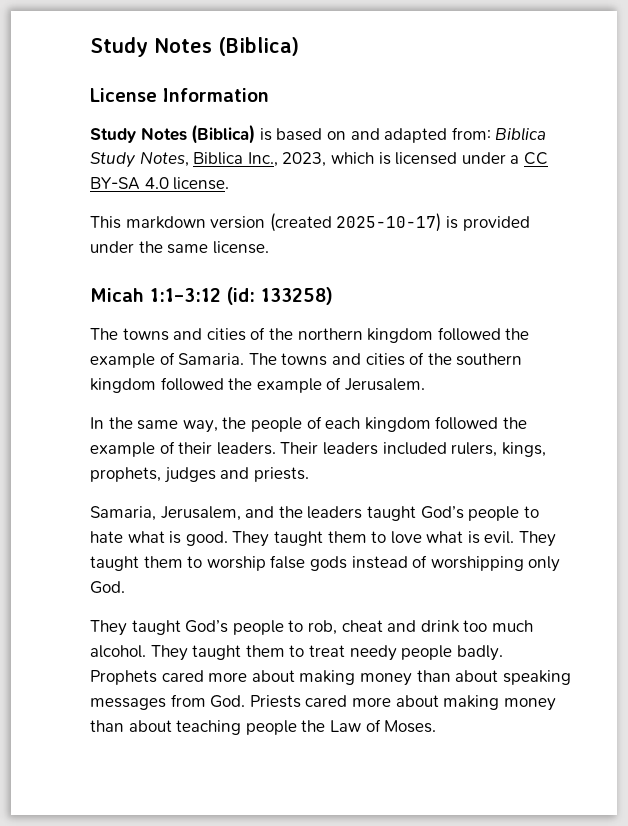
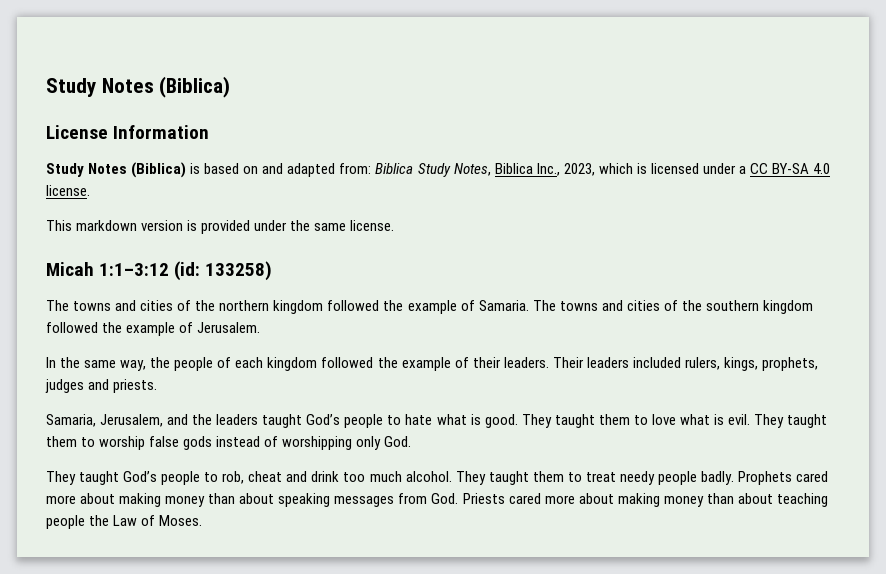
- This markdown version (created 2025-10-17) is provided under the same license.
+ This markdown version is provided under the same license.

